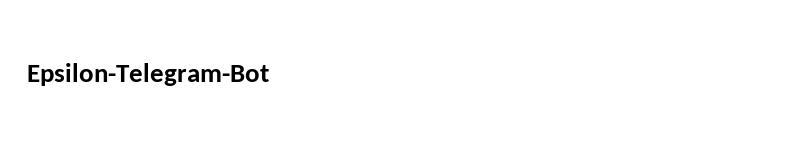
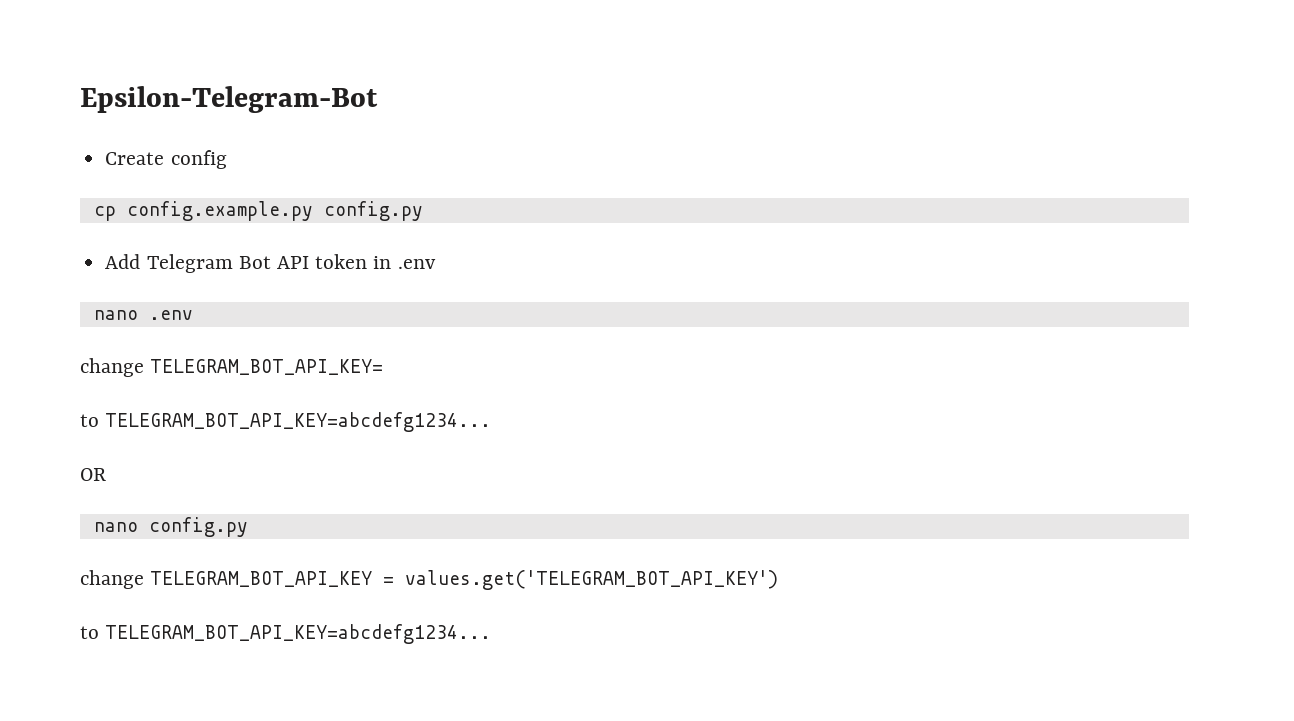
+ Create config
+ cp config.example.py config.py
+ Add Telegram Bot API token in .env
+ nano .env
+ change TELEGRAM_BOT_API_KEY=
+ to TELEGRAM_BOT_API_KEY=abcdefg1234...
+ OR
+ nano config.py
+ change TELEGRAM_BOT_API_KEY = values.get('TELEGRAM_BOT_API_KEY')
+ to TELEGRAM_BOT_API_KEY=abcdefg1234...

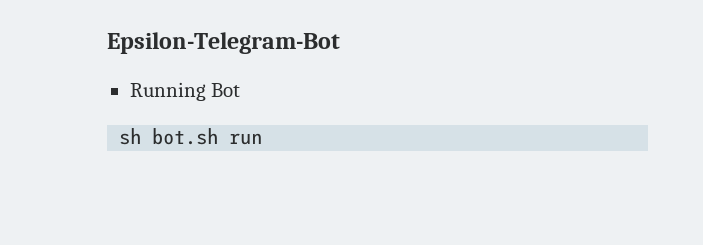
- Create config
- cp config.example.py config.py
- Add Telegram Bot API token in .env
- nano .env
- change TELEGRAM_BOT_API_KEY=
- to TELEGRAM_BOT_API_KEY=abcdefg1234...
- OR
- nano config.py
- change TELEGRAM_BOT_API_KEY = values.get('TELEGRAM_BOT_API_KEY')
- to TELEGRAM_BOT_API_KEY=abcdefg1234...
+ Running Bot
+ sh bot.sh run

